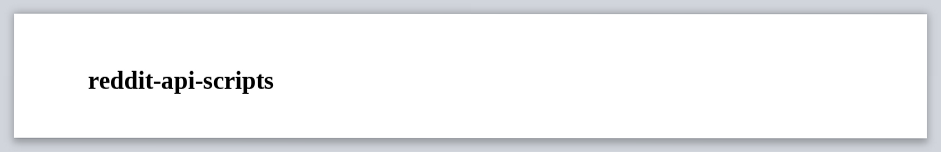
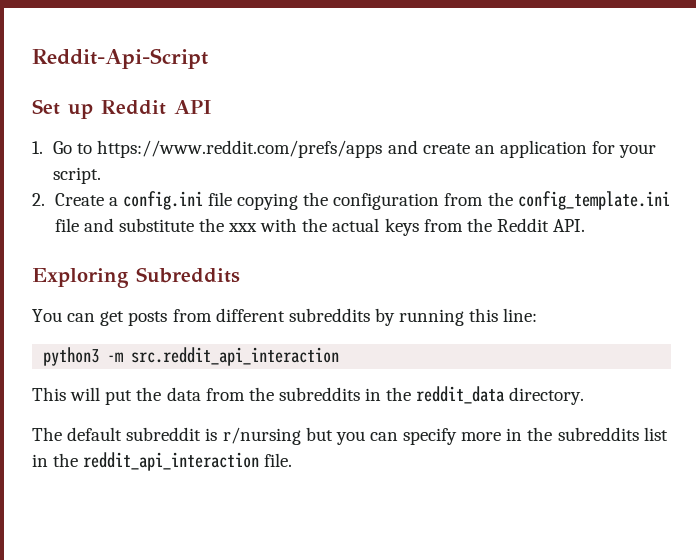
- reddit-api-scripts
+ Reddit-Api-Script
+ Set up Reddit API
+ 1. Go to https://www.reddit.com/prefs/apps and create an application for your script.
+ 2. Create a config.ini file copying the configuration from the config_template.ini file and substitute the xxx with the actual keys from the Reddit API.
+ Exploring Subreddits
+ You can get posts from different subreddits by running this line:
+ python3 -m src.reddit_api_interaction
+ This will put the data from the subreddits in the reddit_data directory.
+ The default subreddit is r/nursing but you can specify more in the subreddits list in the reddit_api_interaction file.

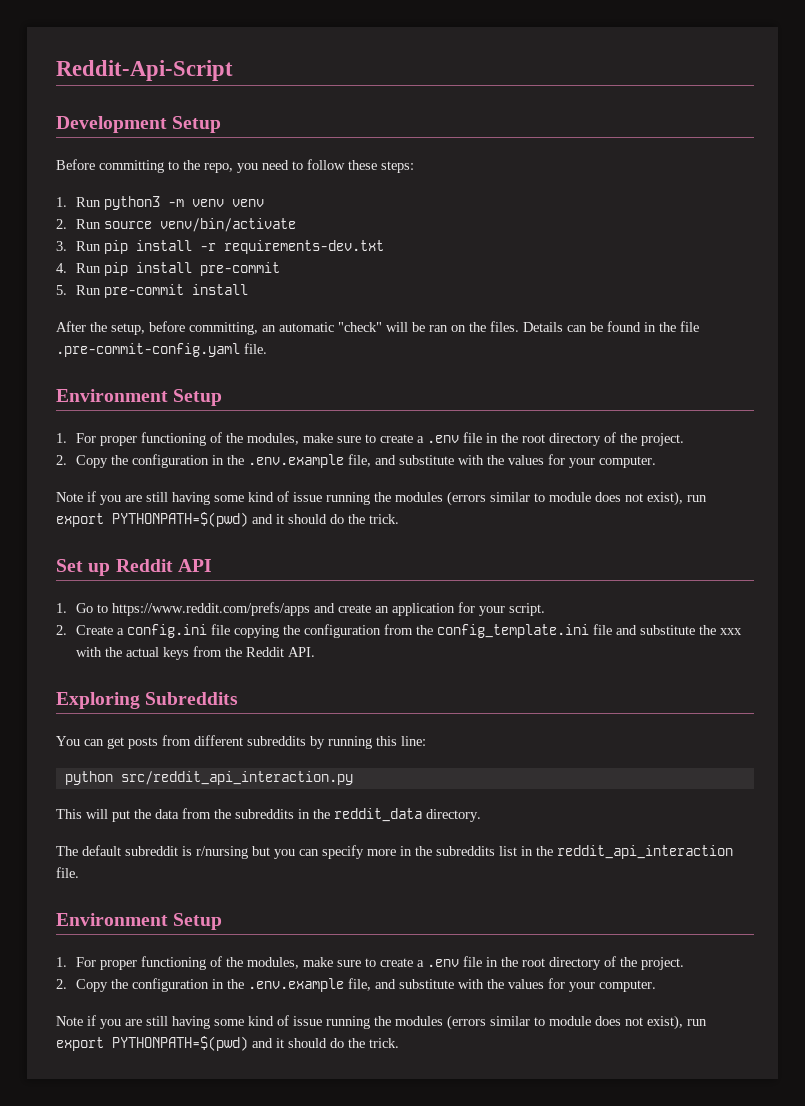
+ Development Setup
+ Before committing to the repo, you need to follow these steps:
+ 1. Run python3 -m venv venv
+ 2. Run source venv/bin/activate
+ 3. Run pip install -r requirements-dev.txt
+ 4. Run pip install pre-commit
+ 5. Run pre-commit install
+ After the setup, before committing, an automatic "check" will be ran on the files. Details can be found in the file .pre-commit-config.yaml file.
+ Environment Setup
+ 1. For proper functioning of the modules, make sure to create a .env file in the root directory of the project.
+ 2. Copy the configuration in the .env.example file, and substitute with the values for your computer.
+ Note if you are still having some kind of issue running the modules (errors similar to module does not exist), run export PYTHONPATH=$(pwd) and it should do the trick.
- python3 -m src.reddit_api_interaction
+ python src/reddit_api_interaction.py
  The default subreddit is r/nursing but you can specify more in the subreddits list in the reddit_api_interaction file.
+ Environment Setup
+ 1. For proper functioning of the modules, make sure to create a .env file in the root directory of the project.
+ 2. Copy the configuration in the .env.example file, and substitute with the values for your computer.
+ Note if you are still having some kind of issue running the modules (errors similar to module does not exist), run export PYTHONPATH=$(pwd) and it should do the trick.

